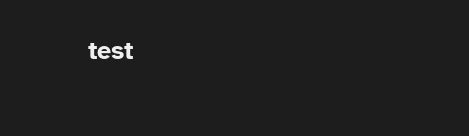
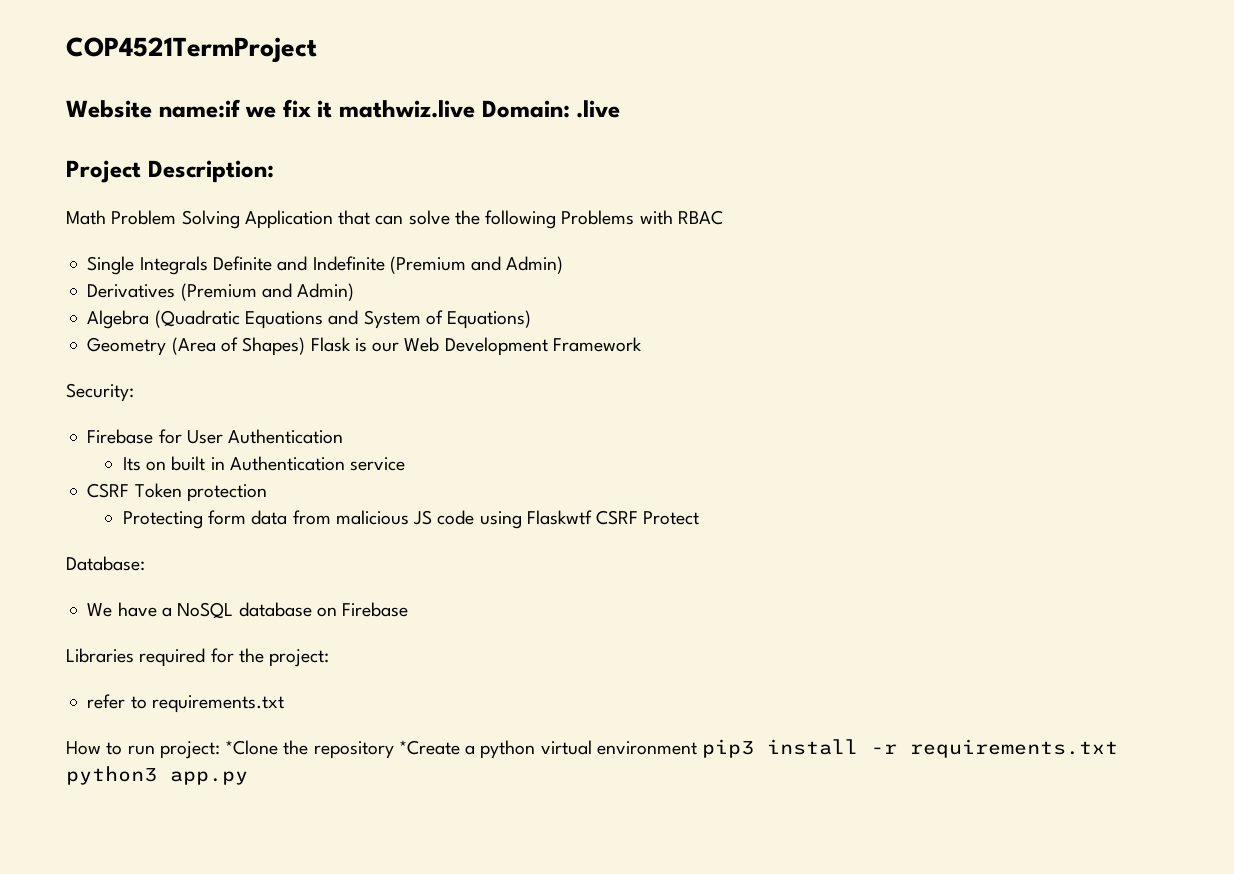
- test
+ COP4521TermProject
+ Website name:if we fix it mathwiz.live Domain: .live
+ Project Description:
+ Math Problem Solving Application that can solve the following Problems with RBAC
+ Single Integrals Definite and Indefinite (Premium and Admin)
+ Derivatives (Premium and Admin)
+ Algebra (Quadratic Equations and System of Equations)
+ Geometry (Area of Shapes) Flask is our Web Development Framework
+ Security:
+ Firebase for User Authentication
+ Its on built in Authentication service
+ CSRF Token protection
+ Protecting form data from malicious JS code using Flaskwtf CSRF Protect
+ Database:
+ We have a NoSQL database on Firebase
+ Libraries required for the project:
+ refer to requirements.txt
+ How to run project: *Clone the repository *Create a python virtual environment pip3 install -r requirements.txt python3 app.py

